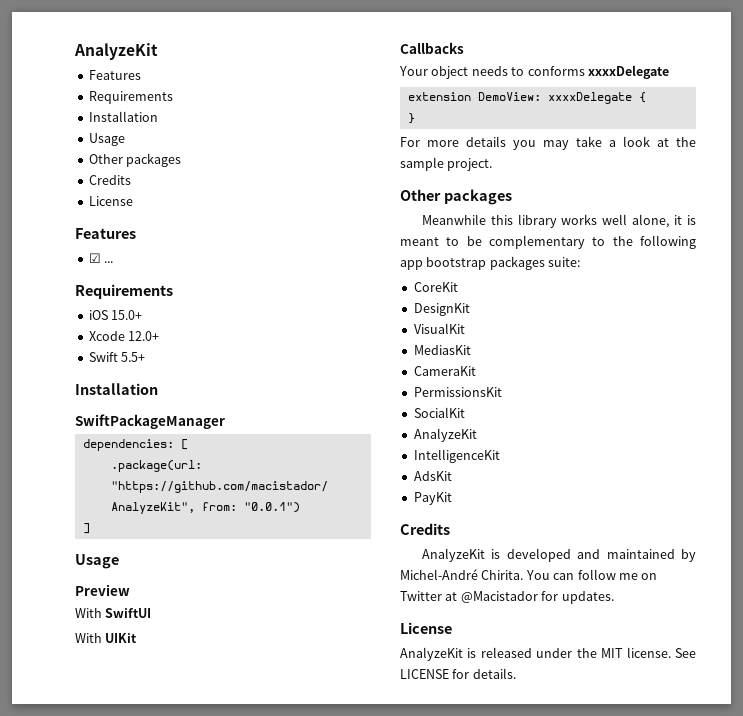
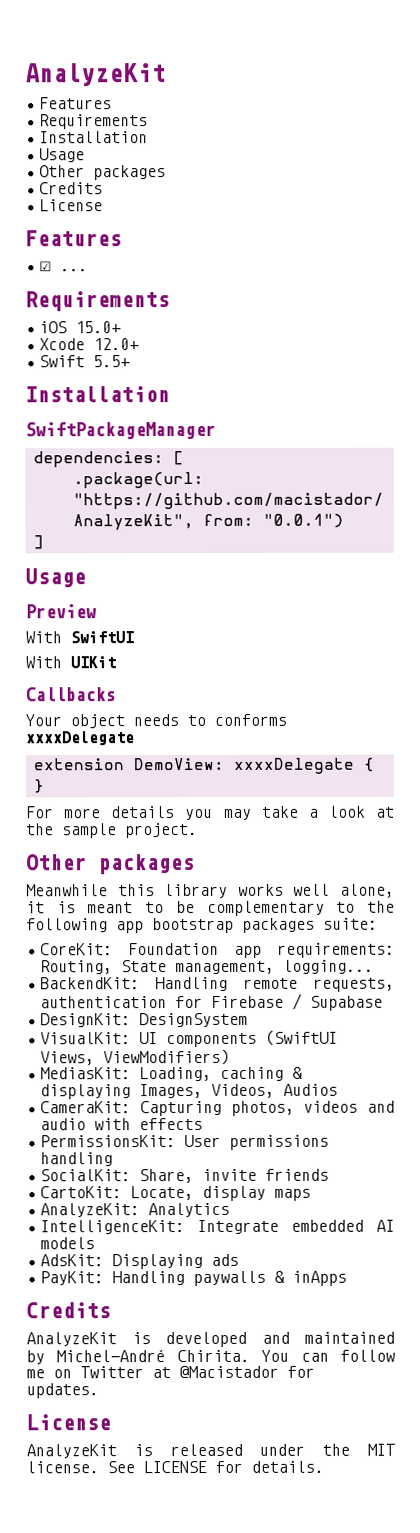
- CoreKit
- DesignKit
- VisualKit
- MediasKit
- CameraKit
- PermissionsKit
- SocialKit
- AnalyzeKit
- IntelligenceKit
- AdsKit
- PayKit
+ CoreKit: Foundation app requirements: Routing, State management, logging...
+ BackendKit: Handling remote requests, authentication for Firebase / Supabase
+ DesignKit: DesignSystem
+ VisualKit: UI components (SwiftUI Views, ViewModifiers)
+ MediasKit: Loading, caching & displaying Images, Videos, Audios
+ CameraKit: Capturing photos, videos and audio with effects
+ PermissionsKit: User permissions handling
+ SocialKit: Share, invite friends
+ CartoKit: Locate, display maps
+ AnalyzeKit: Analytics
+ IntelligenceKit: Integrate embedded AI models
+ AdsKit: Displaying ads
+ PayKit: Handling paywalls & inApps

